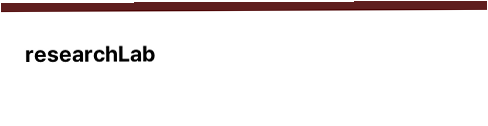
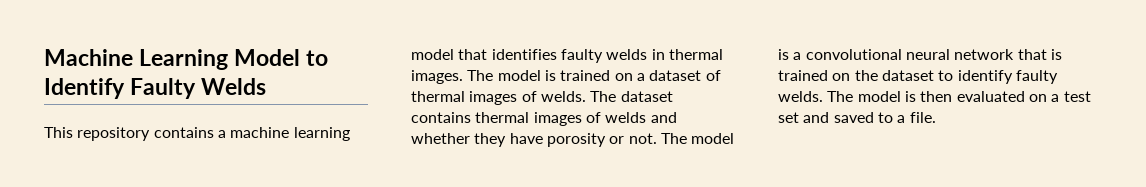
- researchLab
+ Machine Learning Model to Identify Faulty Welds
+ This repository contains a machine learning model that identifies faulty welds in thermal images. The model is trained on a dataset of thermal images of welds. The dataset contains thermal images of welds and whether they have porosity or not. The model is a convolutional neural network that is trained on the dataset to identify faulty welds. The model is then evaluated on a test set and saved to a file.

